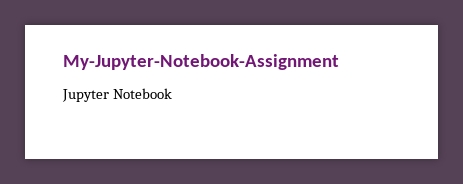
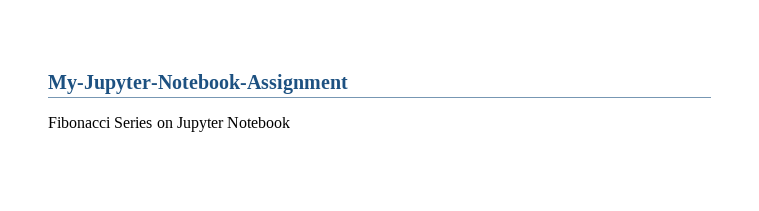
- Jupyter Notebook
+ Fibonacci Series on Jupyter Notebook

